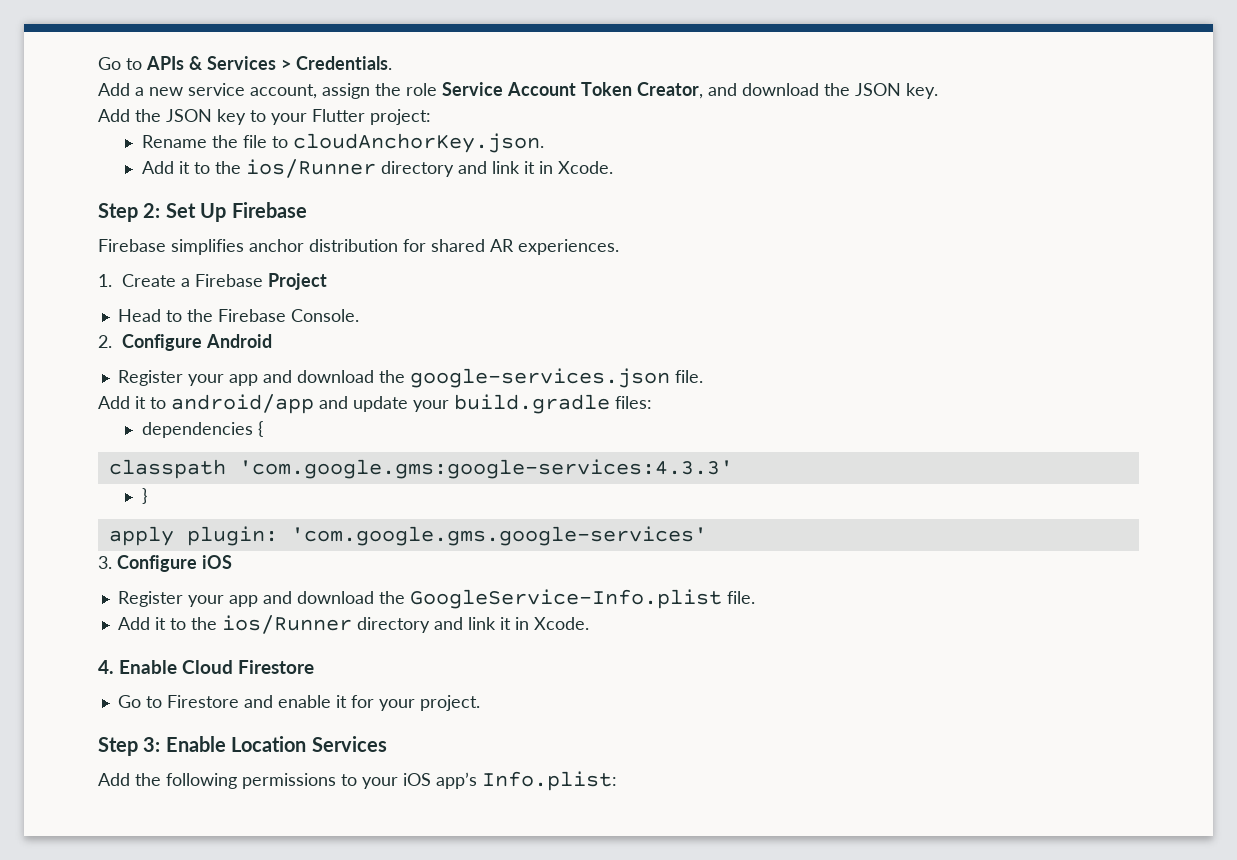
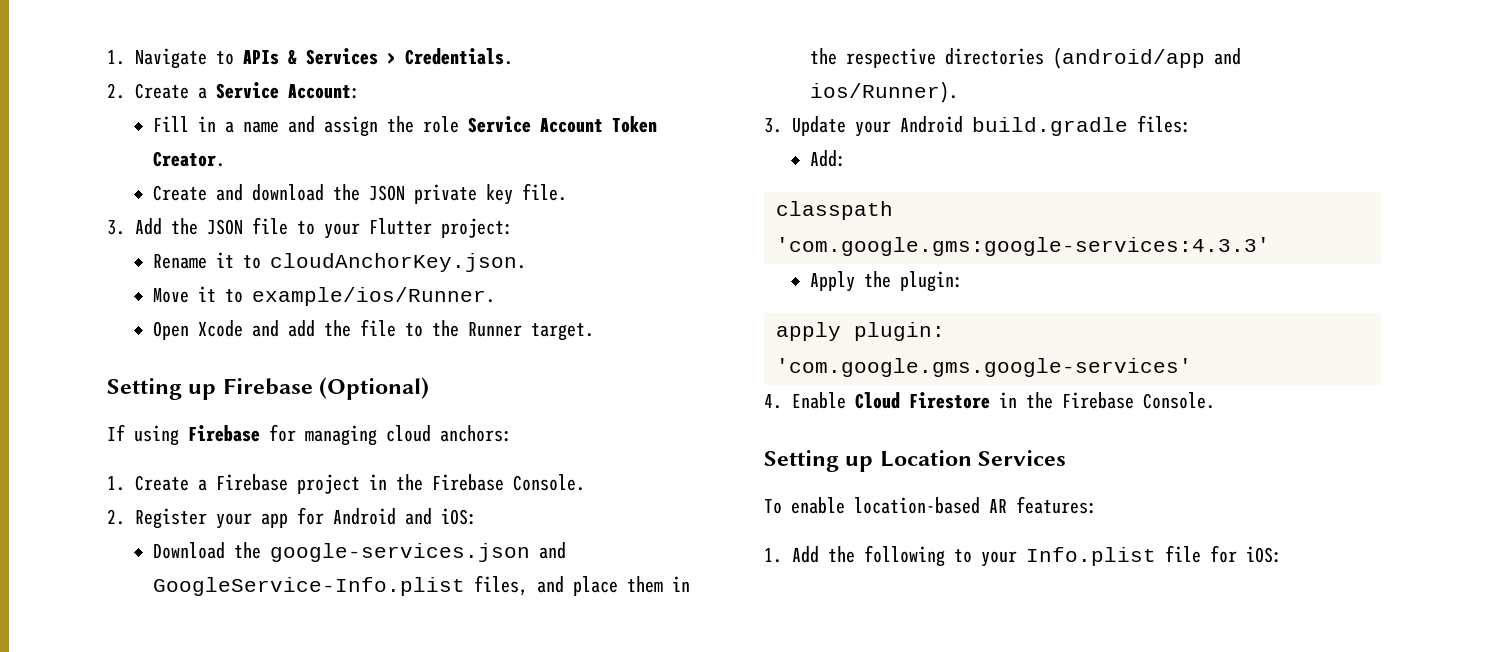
- Go to APIs & Services > Credentials.
+ 1. Navigate to APIs & Services > Credentials.
- Add a new service account, assign the role Service Account Token Creator, and download the JSON key.
- Add the JSON key to your Flutter project:
+ 2. Create a Service Account:
+ Fill in a name and assign the role Service Account Token Creator.
+ Create and download the JSON private key file.
+ 3. Add the JSON file to your Flutter project:
- Rename the file to cloudAnchorKey.json.
- Add it to the ios/Runner directory and link it in Xcode.
- Step 2: Set Up Firebase
- Firebase simplifies anchor distribution for shared AR experiences.
+ Rename it to cloudAnchorKey.json.
+ Move it to example/ios/Runner.
+ Open Xcode and add the file to the Runner target.
+ Setting up Firebase (Optional)
+ If using Firebase for managing cloud anchors:
- 1. Create a Firebase Project
- Head to the Firebase Console.
+ 1. Create a Firebase project in the Firebase Console.
- 2. Configure Android
- Register your app and download the google-services.json file.
- Add it to android/app and update your build.gradle files:
+ 2. Register your app for Android and iOS:
+ Download the google-services.json and GoogleService-Info.plist files, and place them in the respective directories (android/app and ios/Runner).
+ 3. Update your Android build.gradle files:
- dependencies {
+ Add:
- }
+ Apply the plugin:
- 3. Configure iOS
- Register your app and download the GoogleService-Info.plist file.
- Add it to the ios/Runner directory and link it in Xcode.
- 4. Enable Cloud Firestore
- Go to Firestore and enable it for your project.
- Step 3: Enable Location Services
- Add the following permissions to your iOS app’s Info.plist:
+ 4. Enable Cloud Firestore in the Firebase Console.
+ Setting up Location Services
+ To enable location-based AR features:
+ 1. Add the following to your Info.plist file for iOS:

